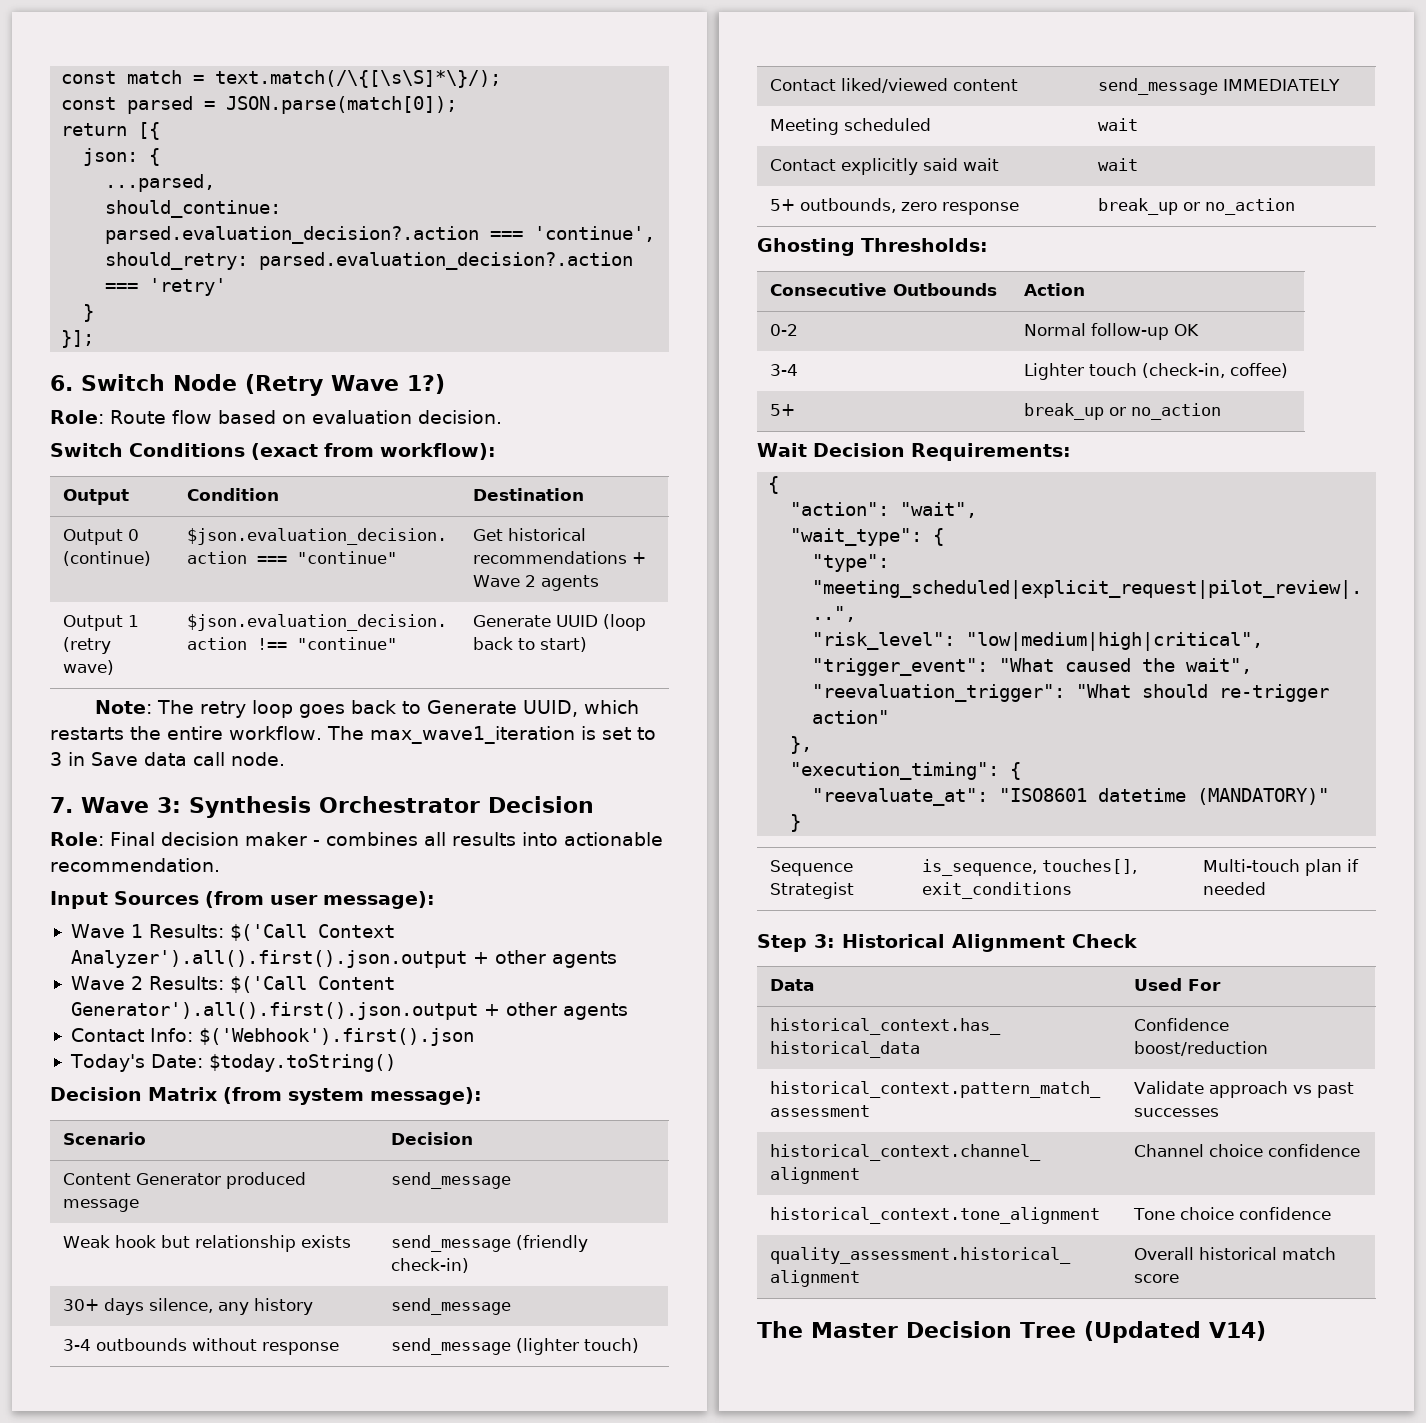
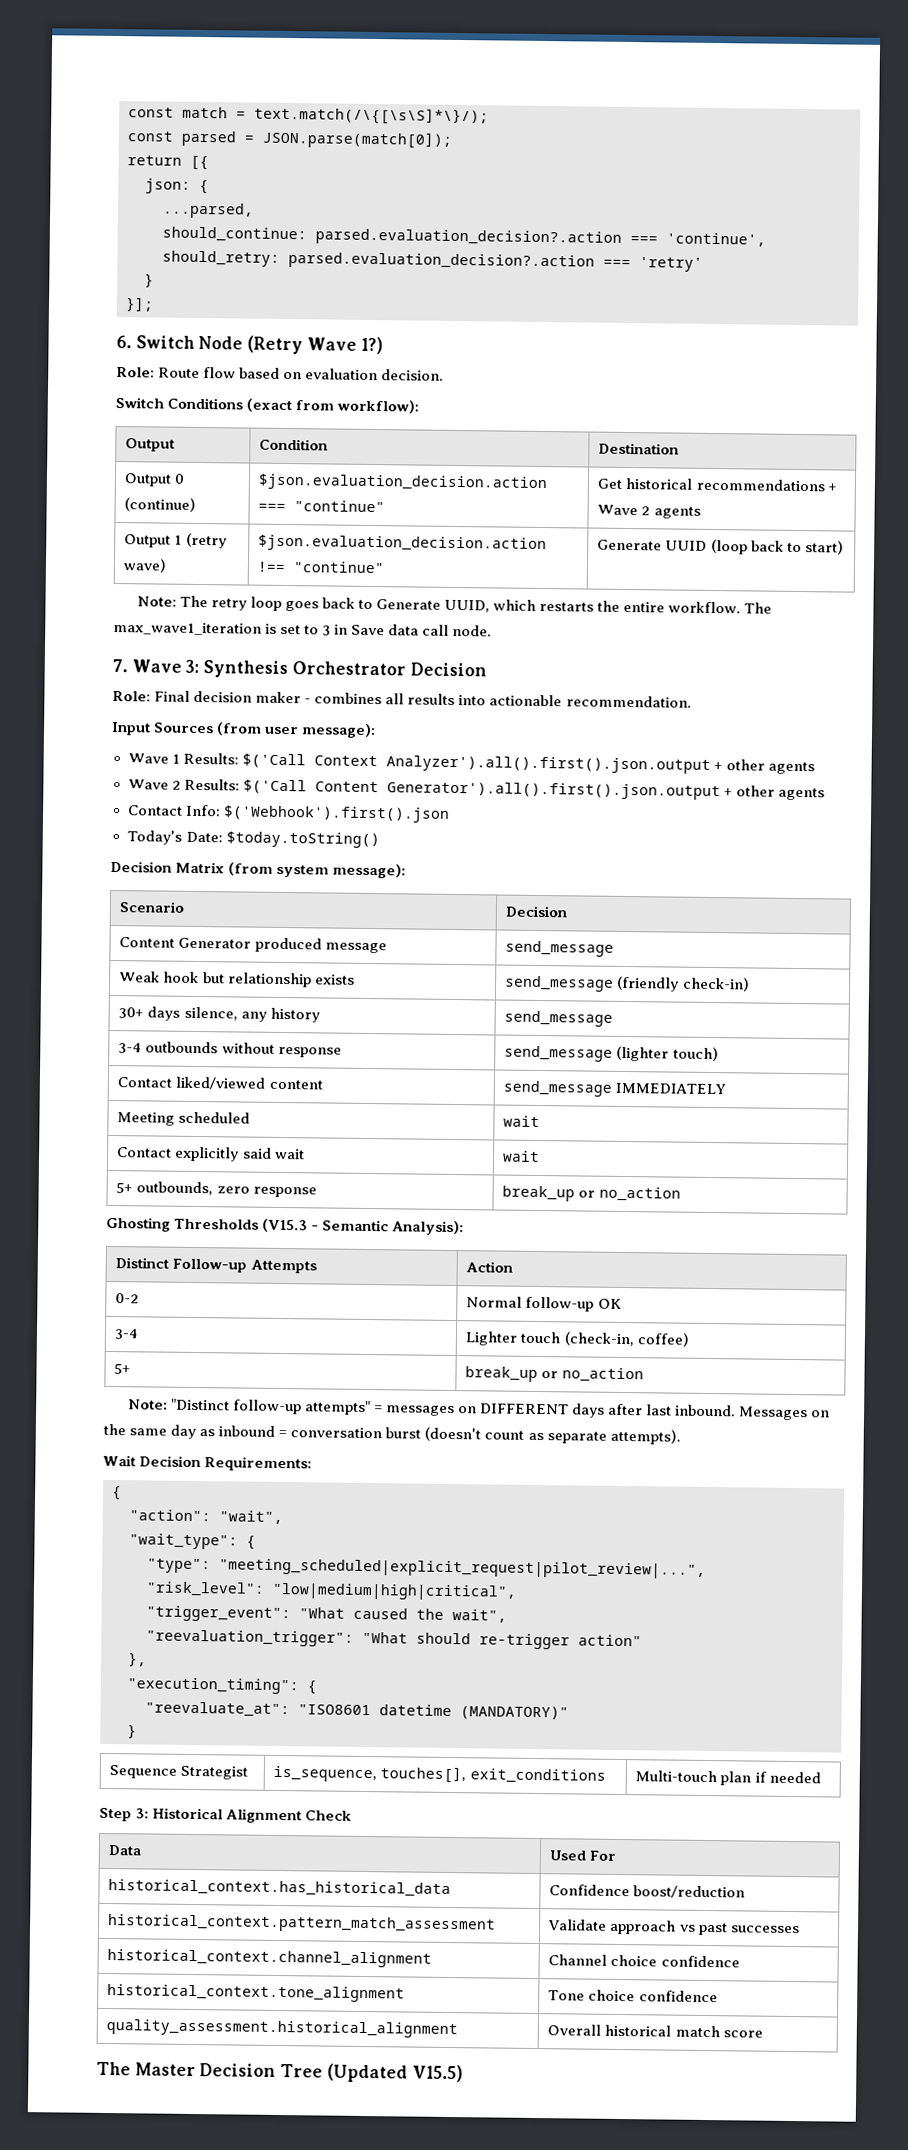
- Ghosting Thresholds:
- Consecutive Outbounds | Action
+ Ghosting Thresholds (V15.3 - Semantic Analysis):
+ Distinct Follow-up Attempts | Action
+ Note: "Distinct follow-up attempts" = messages on DIFFERENT days after last inbound. Messages on the same day as inbound = conversation burst (doesn't count as separate attempts).
- The Master Decision Tree (Updated V14)
+ The Master Decision Tree (Updated V15.5)

